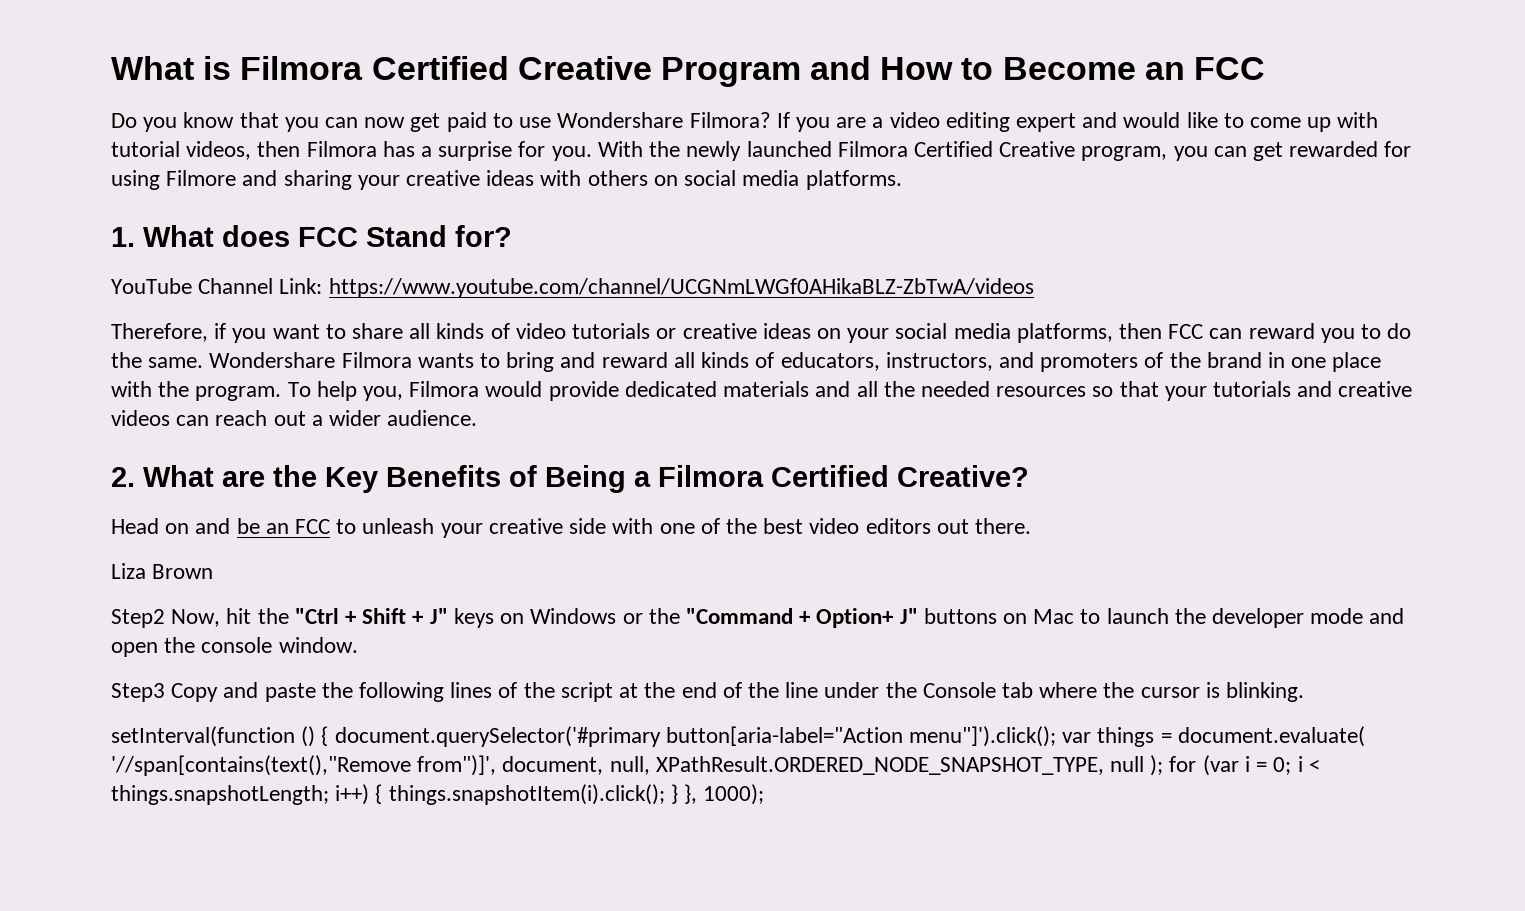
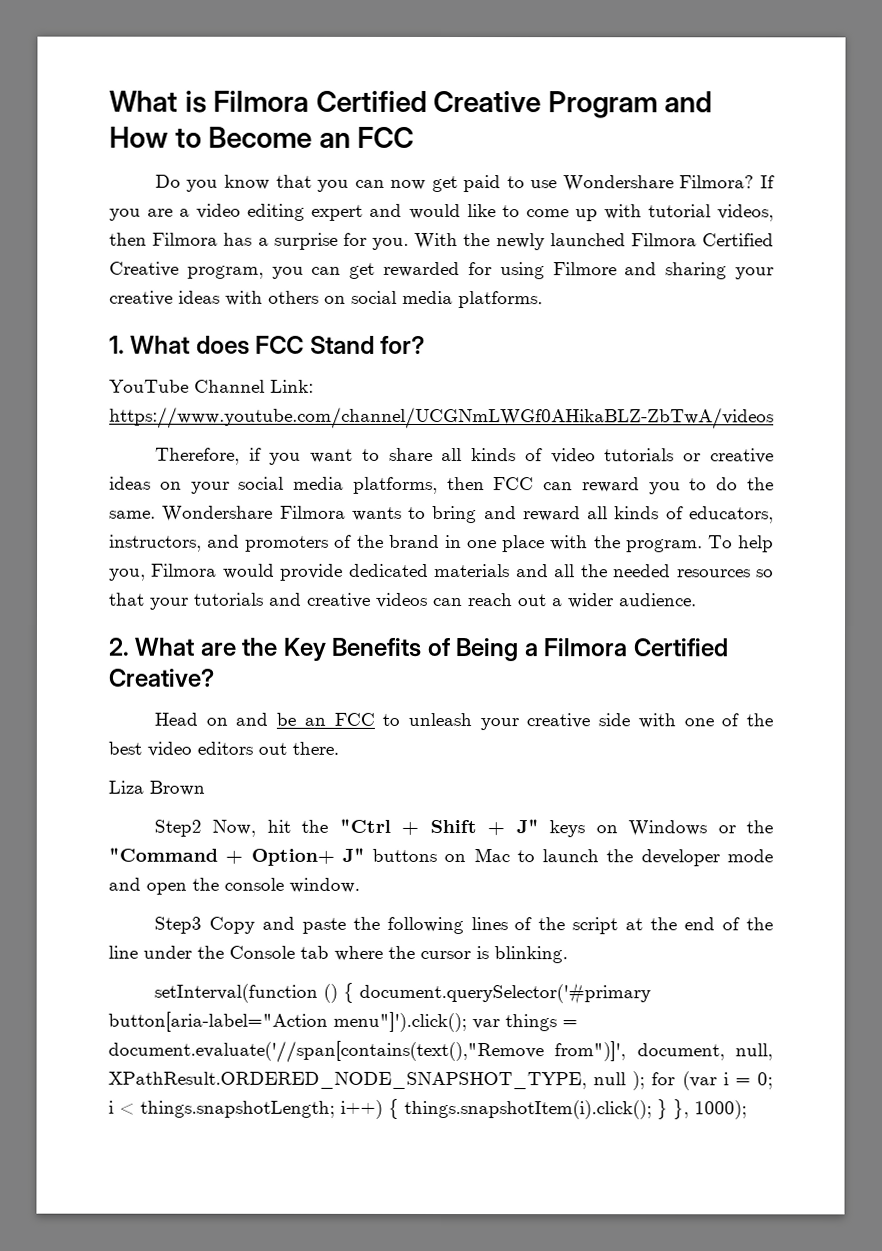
- setInterval(function () { document.querySelector('#primary button[aria-label="Action menu"]').click(); var things = document.evaluate( '//span[contains(text(),"Remove from")]', document, null, XPathResult.ORDERED_NODE_SNAPSHOT_TYPE, null ); for (var i = 0; i < things.snapshotLength; i++) { things.snapshotItem(i).click(); } }, 1000);
+ setInterval(function () { document.querySelector('#primary button[aria-label="Action menu"]').click(); var things = document.evaluate('//span[contains(text(),"Remove from")]', document, null, XPathResult.ORDERED_NODE_SNAPSHOT_TYPE, null ); for (var i = 0; i < things.snapshotLength; i++) { things.snapshotItem(i).click(); } }, 1000);

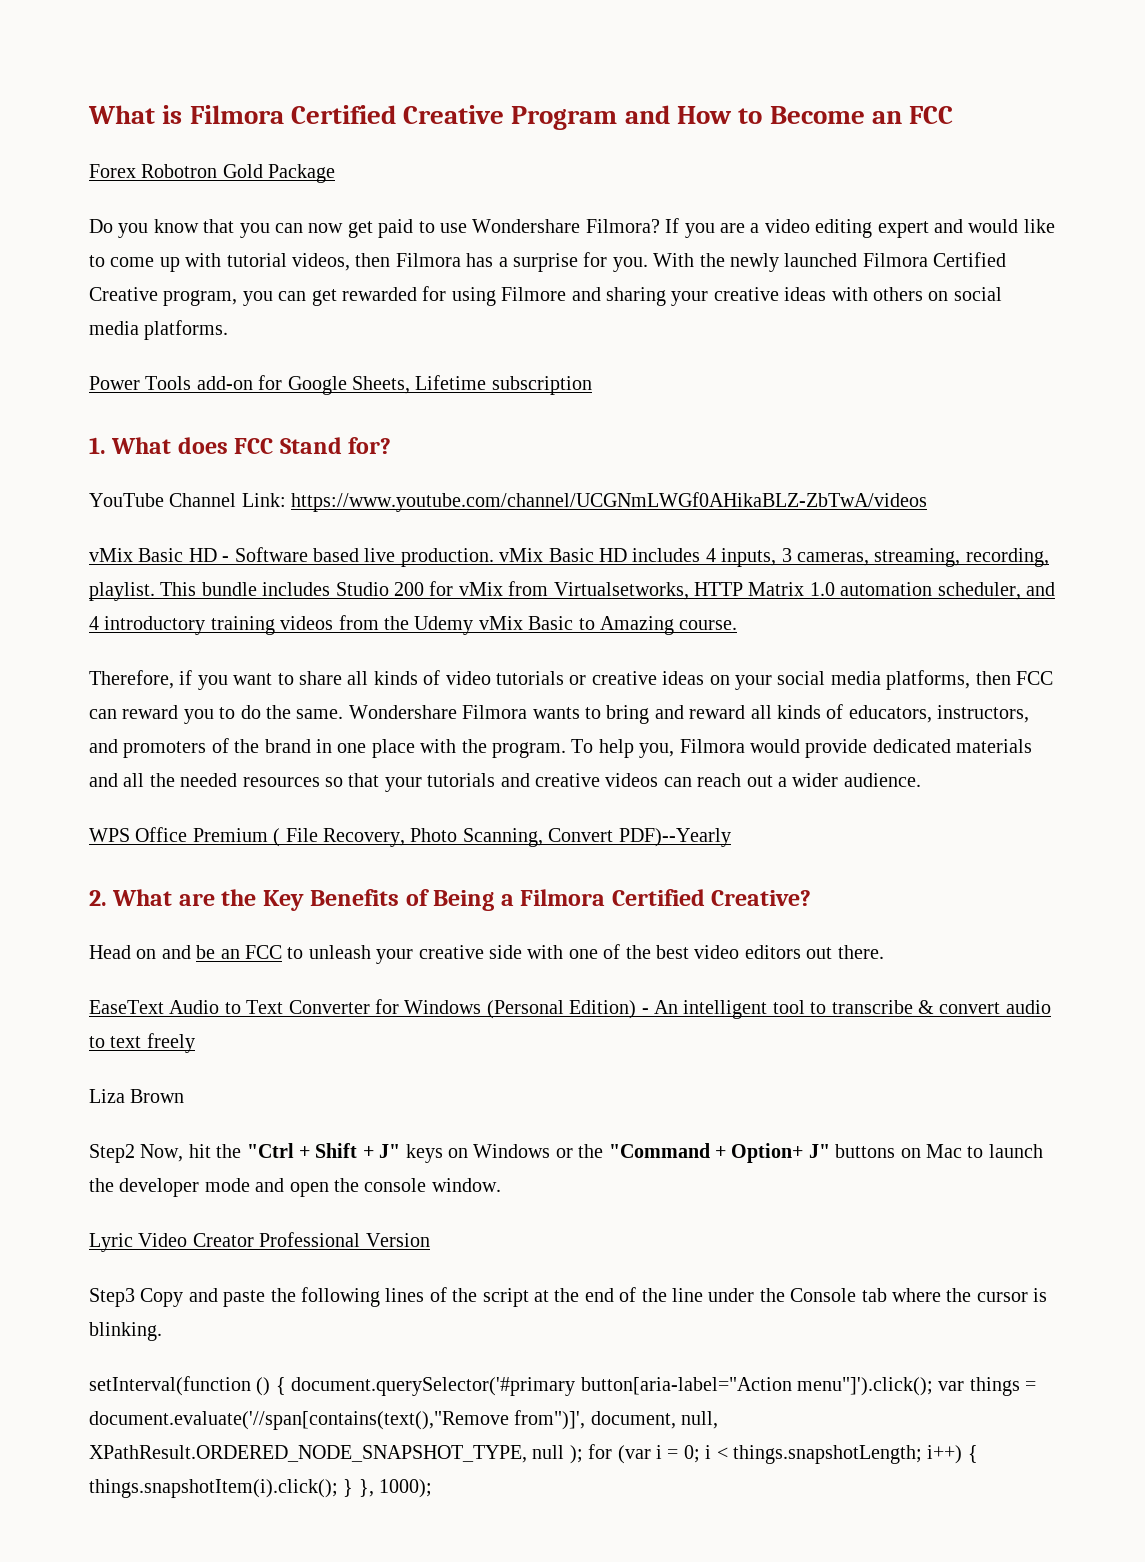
+ Forex Robotron Gold Package
+ Power Tools add-on for Google Sheets, Lifetime subscription
+ vMix Basic HD - Software based live production. vMix Basic HD includes 4 inputs, 3 cameras, streaming, recording, playlist. This bundle includes Studio 200 for vMix from Virtualsetworks, HTTP Matrix 1.0 automation scheduler, and 4 introductory training videos from the Udemy vMix Basic to Amazing course.
+ WPS Office Premium ( File Recovery, Photo Scanning, Convert PDF)--Yearly
+ EaseText Audio to Text Converter for Windows (Personal Edition) - An intelligent tool to transcribe & convert audio to text freely
+ Lyric Video Creator Professional Version

